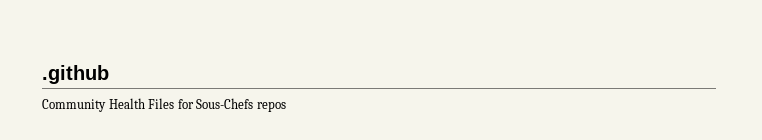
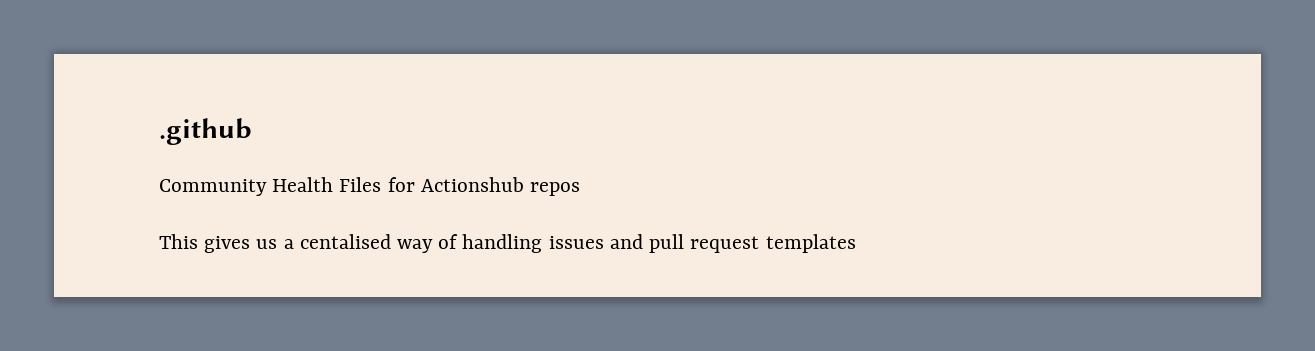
- Community Health Files for Sous-Chefs repos
+ Community Health Files for Actionshub repos
+ This gives us a centalised way of handling issues and pull request templates

